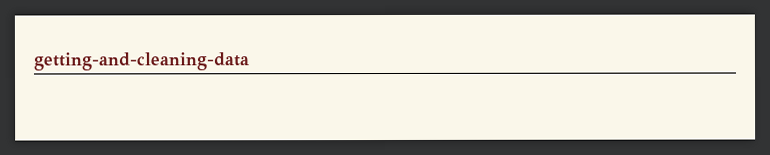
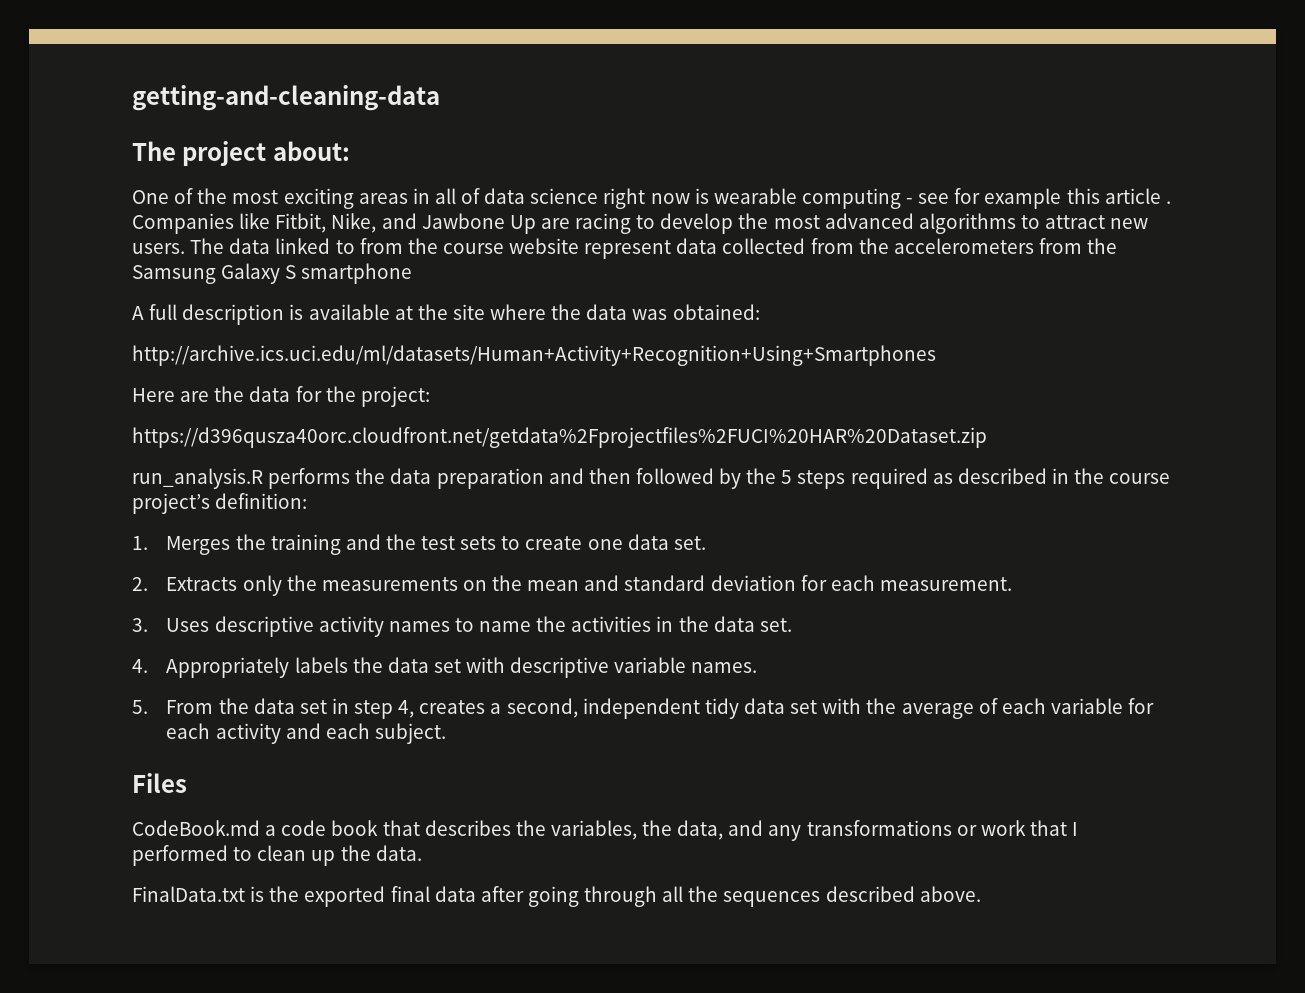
+ The project about:
+ One of the most exciting areas in all of data science right now is wearable computing - see for example this article . Companies like Fitbit, Nike, and Jawbone Up are racing to develop the most advanced algorithms to attract new users. The data linked to from the course website represent data collected from the accelerometers from the Samsung Galaxy S smartphone
+ A full description is available at the site where the data was obtained:
+ http://archive.ics.uci.edu/ml/datasets/Human+Activity+Recognition+Using+Smartphones
+ Here are the data for the project:
+ https://d396qusza40orc.cloudfront.net/getdata%2Fprojectfiles%2FUCI%20HAR%20Dataset.zip
+ run_analysis.R performs the data preparation and then followed by the 5 steps required as described in the course project’s definition:
+ 1. Merges the training and the test sets to create one data set.
+ 2. Extracts only the measurements on the mean and standard deviation for each measurement.
+ 3. Uses descriptive activity names to name the activities in the data set.
+ 4. Appropriately labels the data set with descriptive variable names.
+ 5. From the data set in step 4, creates a second, independent tidy data set with the average of each variable for each activity and each subject.
+ Files
+ CodeBook.md a code book that describes the variables, the data, and any transformations or work that I performed to clean up the data.
+ FinalData.txt is the exported final data after going through all the sequences described above.

